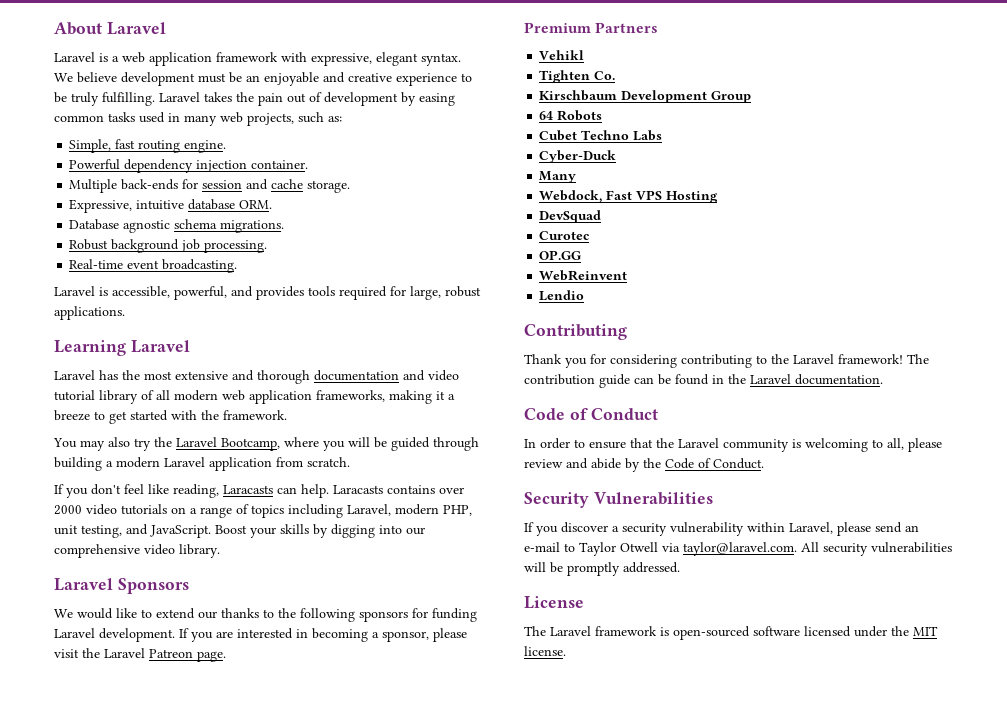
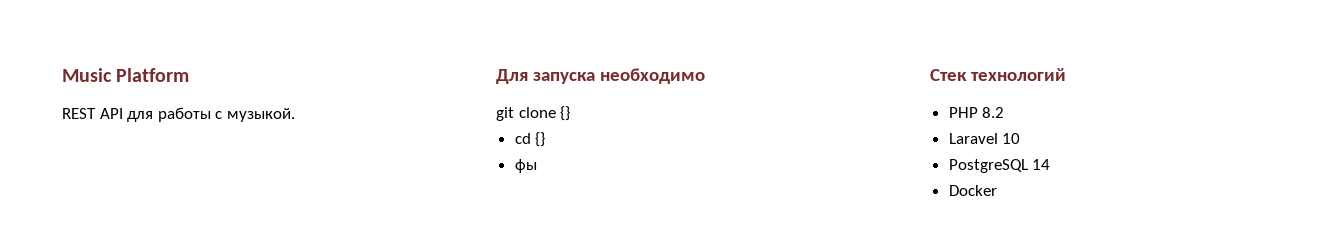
- About Laravel
- Laravel is a web application framework with expressive, elegant syntax. We believe development must be an enjoyable and creative experience to be truly fulfilling. Laravel takes the pain out of development by easing common tasks used in many web projects, such as:
- Simple, fast routing engine.
- Powerful dependency injection container.
- Multiple back-ends for session and cache storage.
- Expressive, intuitive database ORM.
- Database agnostic schema migrations.
- Robust background job processing.
- Real-time event broadcasting.
- Laravel is accessible, powerful, and provides tools required for large, robust applications.
- Learning Laravel
- Laravel has the most extensive and thorough documentation and video tutorial library of all modern web application frameworks, making it a breeze to get started with the framework.
- You may also try the Laravel Bootcamp, where you will be guided through building a modern Laravel application from scratch.
- If you don't feel like reading, Laracasts can help. Laracasts contains over 2000 video tutorials on a range of topics including Laravel, modern PHP, unit testing, and JavaScript. Boost your skills by digging into our comprehensive video library.
- Laravel Sponsors
- We would like to extend our thanks to the following sponsors for funding Laravel development. If you are interested in becoming a sponsor, please visit the Laravel Patreon page.
- Premium Partners
- Vehikl
- Tighten Co.
- Kirschbaum Development Group
- 64 Robots
- Cubet Techno Labs
- Cyber-Duck
- Many
- Webdock, Fast VPS Hosting
- DevSquad
- Curotec
- OP.GG
- WebReinvent
- Lendio
- Contributing
- Thank you for considering contributing to the Laravel framework! The contribution guide can be found in the Laravel documentation.
- Code of Conduct
- In order to ensure that the Laravel community is welcoming to all, please review and abide by the Code of Conduct.
- Security Vulnerabilities
- If you discover a security vulnerability within Laravel, please send an e-mail to Taylor Otwell via taylor@laravel.com. All security vulnerabilities will be promptly addressed.
- License
- The Laravel framework is open-sourced software licensed under the MIT license.
+ Music Platform
+ REST API для работы с музыкой.
+ Для запуска необходимо
+ git clone {}
+ cd {}
+ фы
+ Стек технологий
+ PHP 8.2
+ Laravel 10
+ PostgreSQL 14
+ Docker

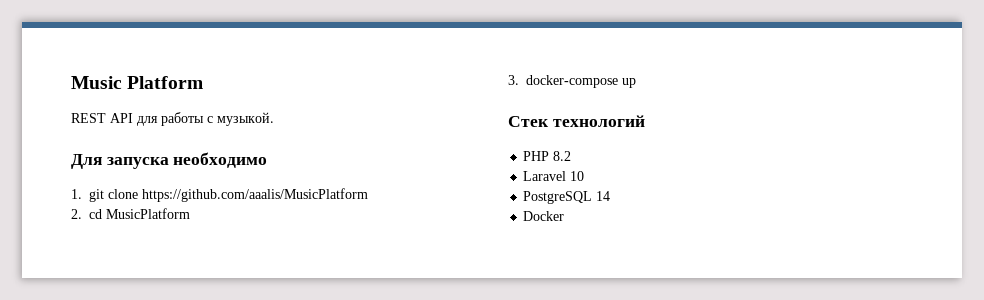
- git clone {}
- cd {}
- фы
+ 1. git clone https://github.com/aaalis/MusicPlatform
+ 2. cd MusicPlatform
+ 3. docker-compose up

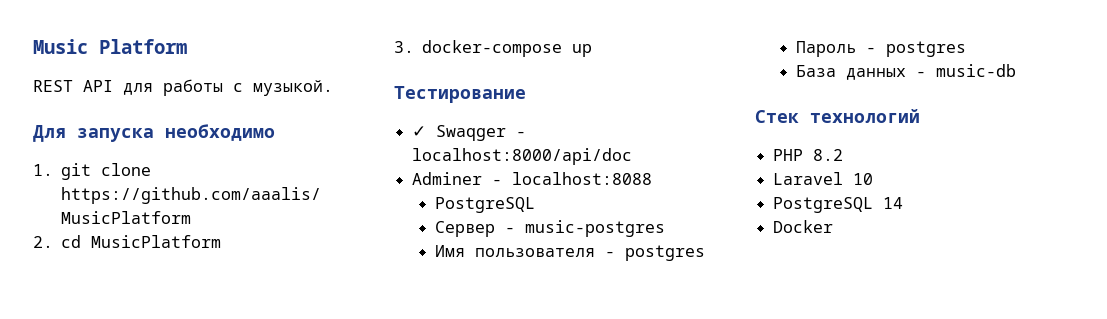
+ Тестирование
+ ✓ Swaqger - localhost:8000/api/doc
+ Adminer - localhost:8088
+ PostgreSQL
+ Сервер - music-postgres
+ Имя пользователя - postgres
+ Пароль - postgres
+ База данных - music-db

